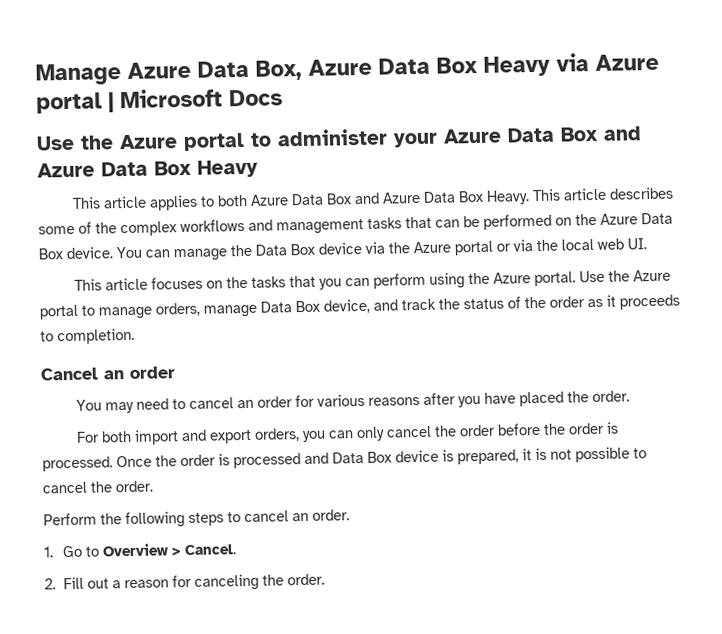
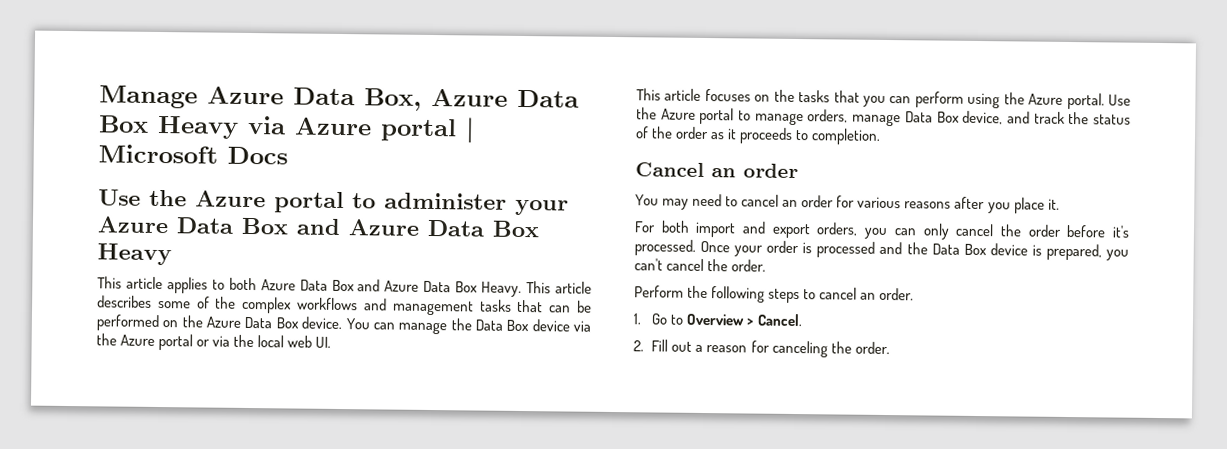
- You may need to cancel an order for various reasons after you have placed the order.
+ You may need to cancel an order for various reasons after you place it.
- For both import and export orders, you can only cancel the order before the order is processed.
+ For both import and export orders, you can only cancel the order before it's processed.
- Once the order is processed and Data Box device is prepared, it is not possible to cancel the order.
+ Once your order is processed and the Data Box device is prepared, you can't cancel the order.

